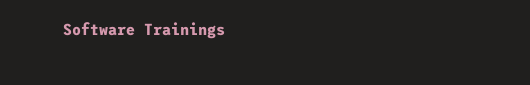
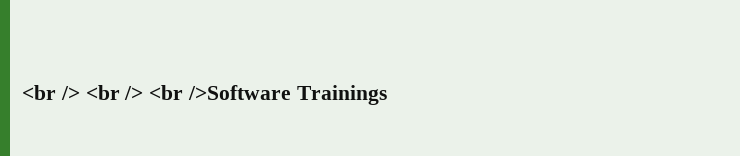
- Software Trainings
+ <br /> <br /> <br />Software Trainings

